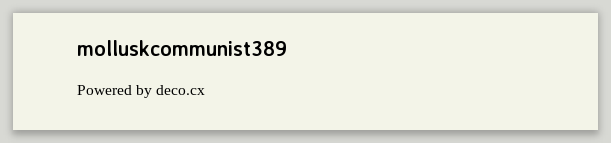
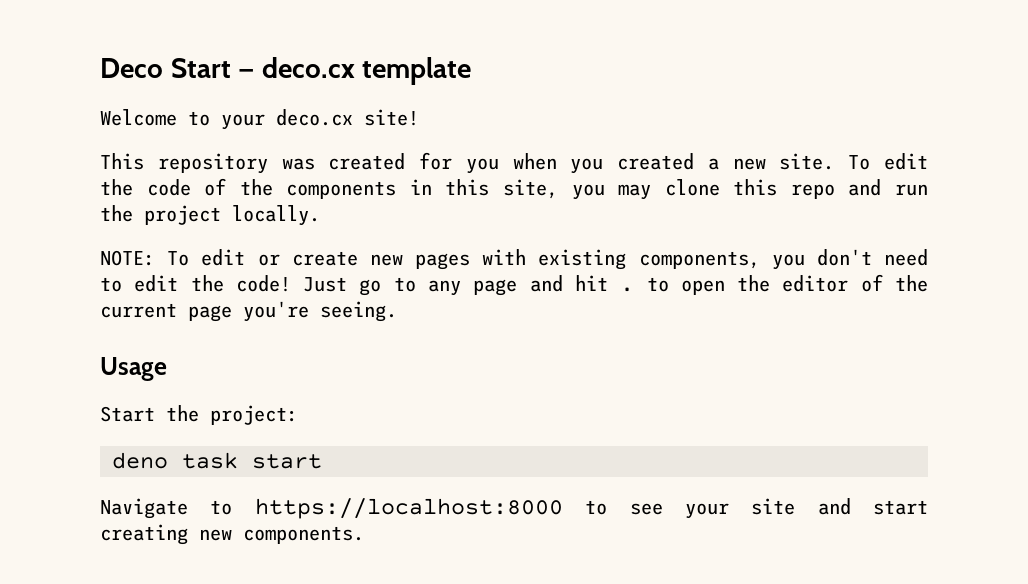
- molluskcommunist389
- Powered by deco.cx
+ Deco Start — deco.cx template
+ Welcome to your deco.cx site!
+ This repository was created for you when you created a new site. To edit the code of the components in this site, you may clone this repo and run the project locally.
+ NOTE: To edit or create new pages with existing components, you don't need to edit the code! Just go to any page and hit . to open the editor of the current page you're seeing.
+ Usage
+ Start the project:
+ deno task start
+ Navigate to https://localhost:8000 to see your site and start creating new components.

